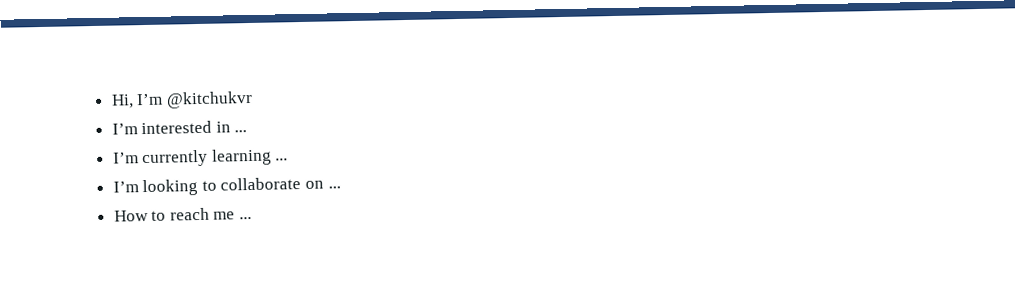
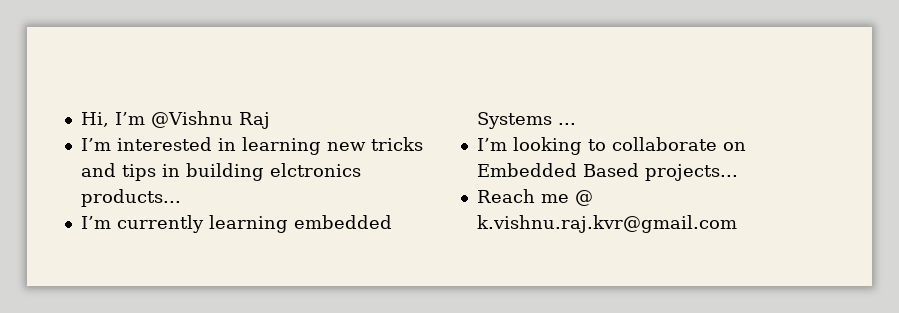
- Hi, I’m @kitchukvr
+ Hi, I’m @Vishnu Raj
- I’m interested in ...
+ I’m interested in learning new tricks and tips in building elctronics products...
- I’m currently learning ...
+ I’m currently learning embedded Systems ...
- I’m looking to collaborate on ...
- How to reach me ...
+ I’m looking to collaborate on Embedded Based projects...
+ Reach me @ k.vishnu.raj.kvr@gmail.com

